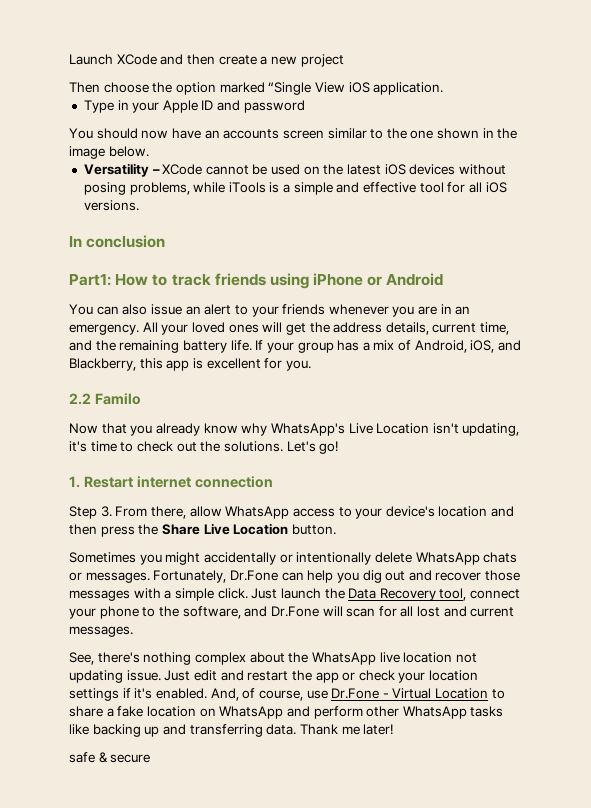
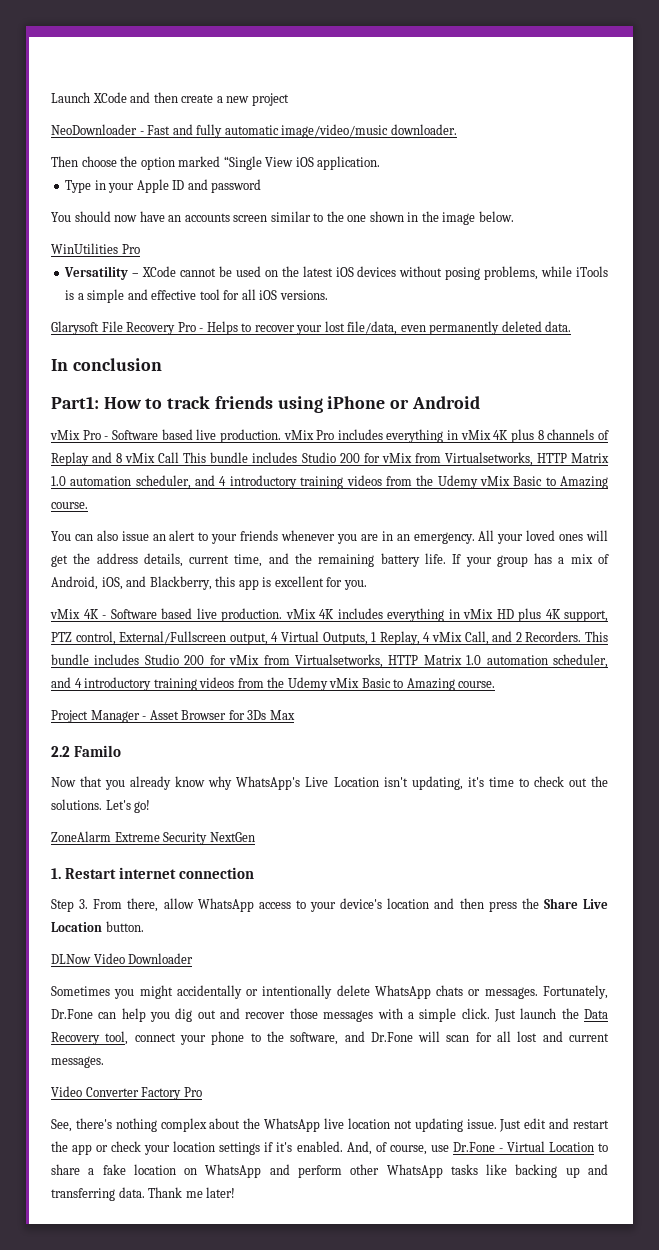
+ NeoDownloader - Fast and fully automatic image/video/music downloader.
+ WinUtilities Pro
+ Glarysoft File Recovery Pro - Helps to recover your lost file/data, even permanently deleted data.
+ vMix Pro - Software based live production. vMix Pro includes everything in vMix 4K plus 8 channels of Replay and 8 vMix Call This bundle includes Studio 200 for vMix from Virtualsetworks, HTTP Matrix 1.0 automation scheduler, and 4 introductory training videos from the Udemy vMix Basic to Amazing course.
+ vMix 4K - Software based live production. vMix 4K includes everything in vMix HD plus 4K support, PTZ control, External/Fullscreen output, 4 Virtual Outputs, 1 Replay, 4 vMix Call, and 2 Recorders. This bundle includes Studio 200 for vMix from Virtualsetworks, HTTP Matrix 1.0 automation scheduler, and 4 introductory training videos from the Udemy vMix Basic to Amazing course.
+ Project Manager - Asset Browser for 3Ds Max
+ ZoneAlarm Extreme Security NextGen
+ DLNow Video Downloader
+ Video Converter Factory Pro
- safe & secure

